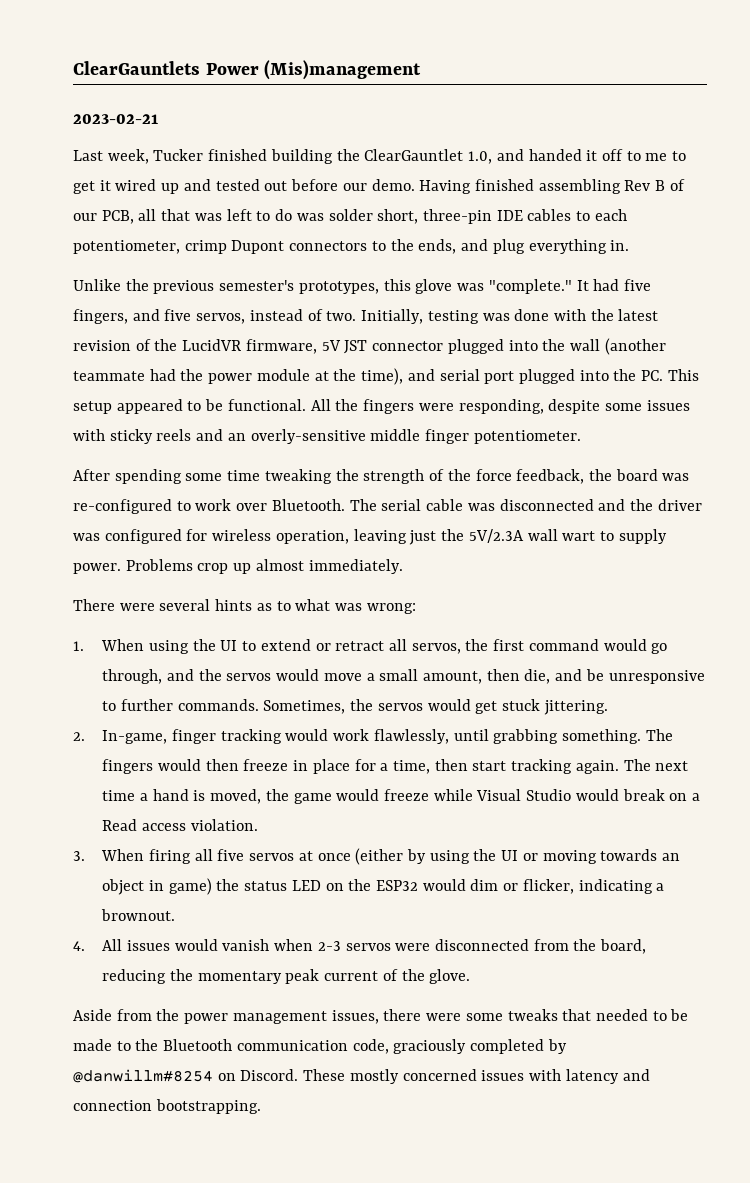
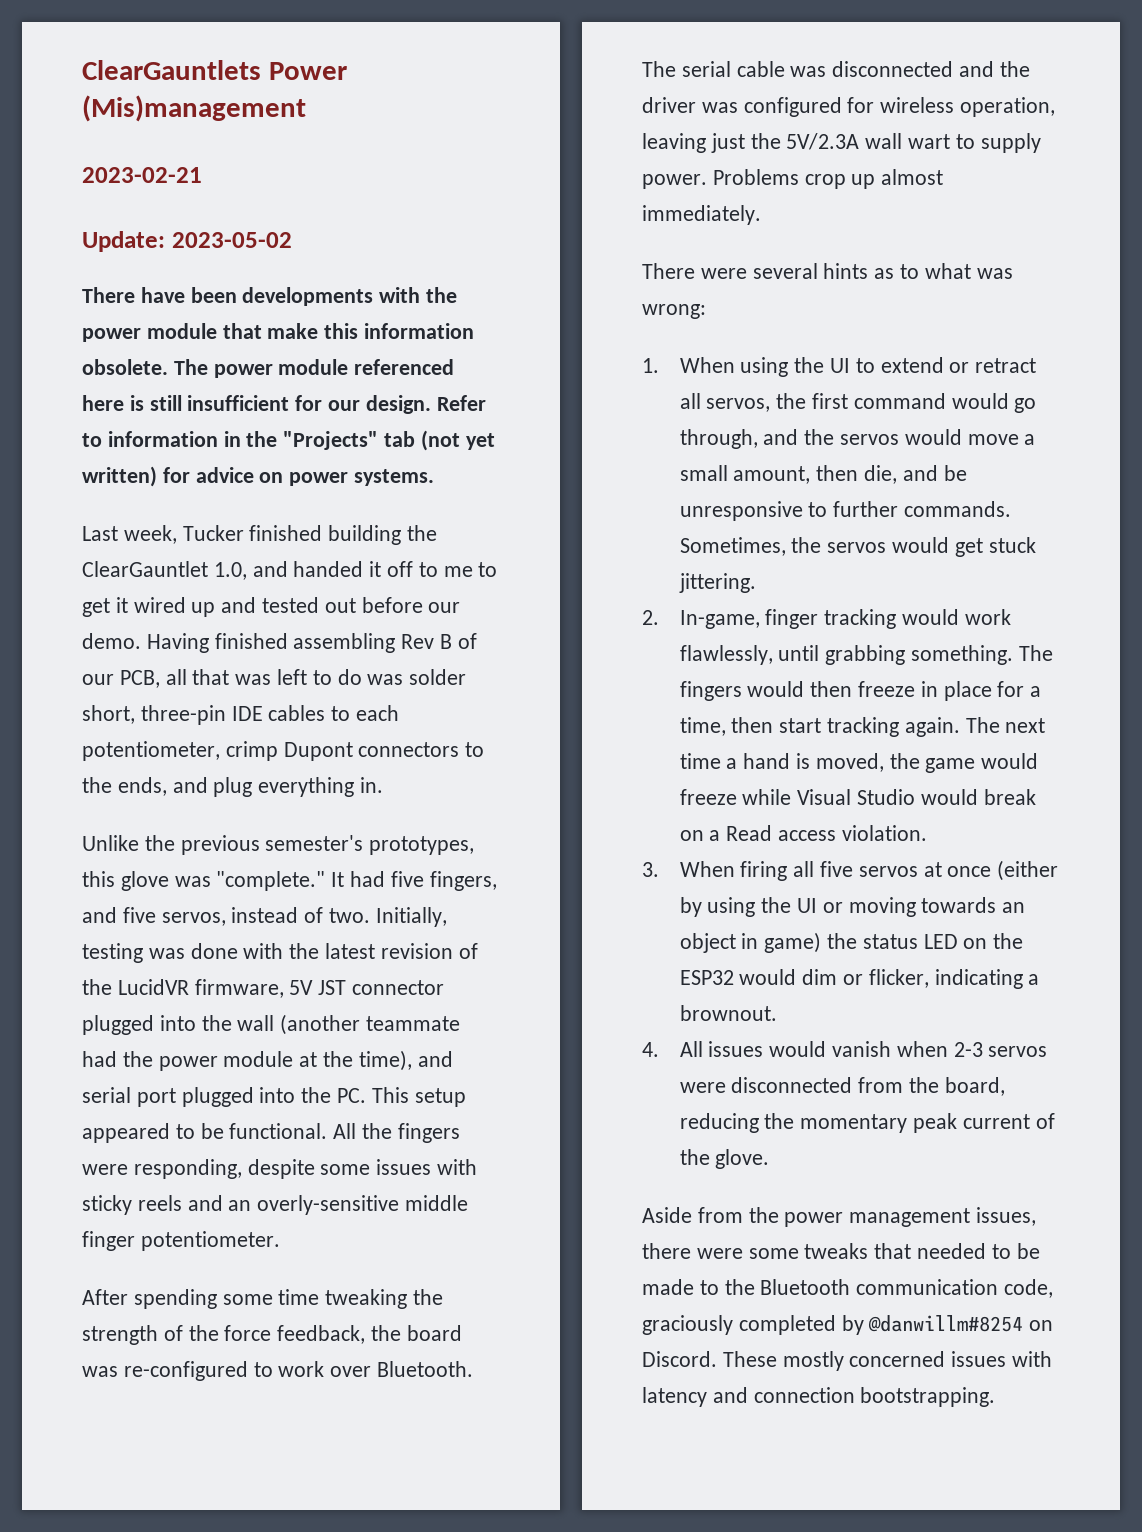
+ Update: 2023-05-02
+ There have been developments with the power module that make this information obsolete. The power module referenced here is still insufficient for our design. Refer to information in the "Projects" tab (not yet written) for advice on power systems.

